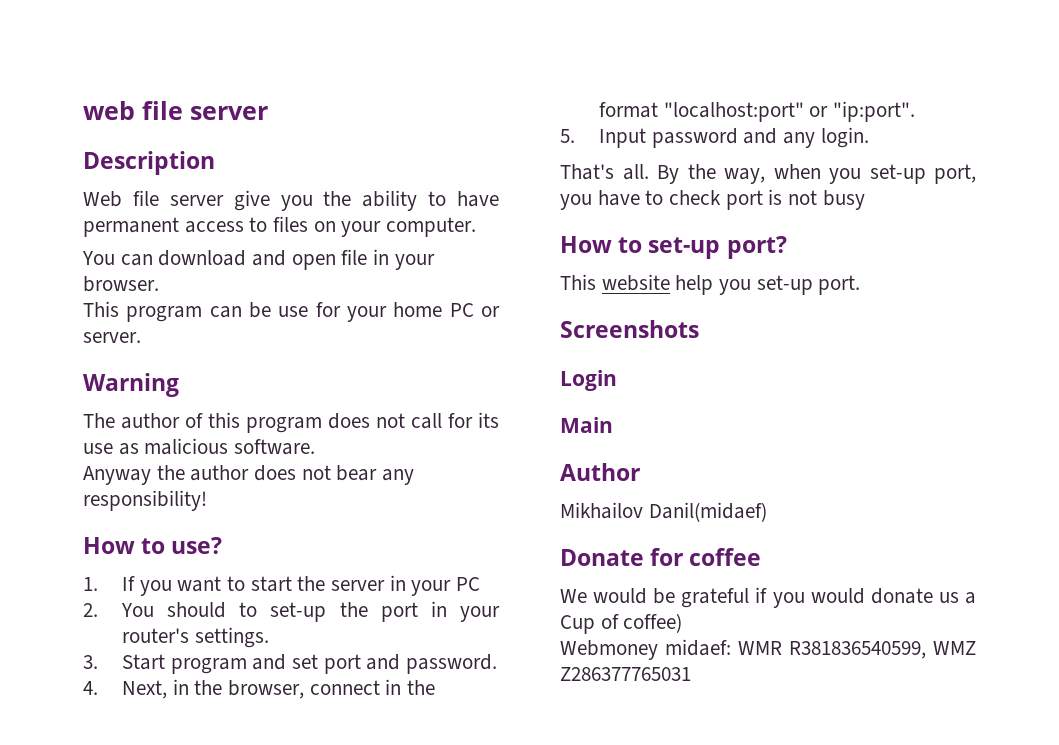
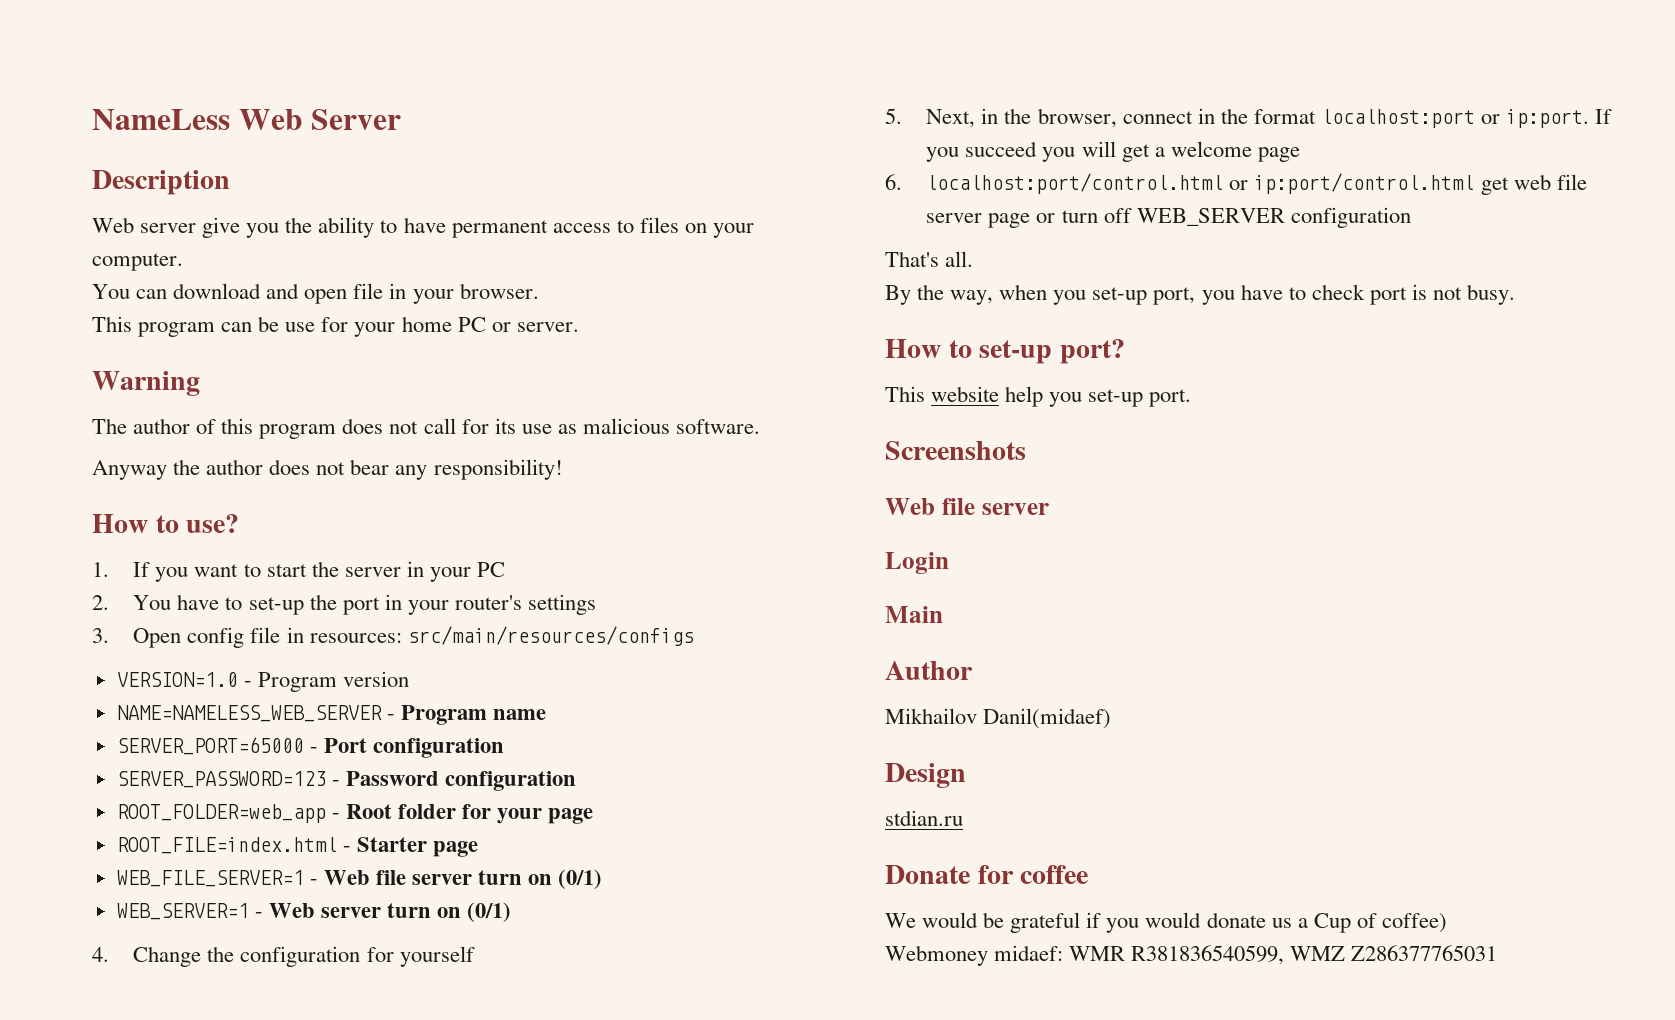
- web file server
+ NameLess Web Server
- Web file server give you the ability to have permanent access to files on your computer.
+ Web server give you the ability to have permanent access to files on your computer.
- 2. You should to set-up the port in your router's settings.
+ 2. You have to set-up the port in your router's settings
- 3. Start program and set port and password.
- 4. Next, in the browser, connect in the format "localhost:port" or "ip:port".
- 5. Input password and any login.
+ 3. Open config file in resources: src/main/resources/configs
+ VERSION=1.0 - Program version
+ NAME=NAMELESS_WEB_SERVER - Program name
+ SERVER_PORT=65000 - Port configuration
+ SERVER_PASSWORD=123 - Password configuration
+ ROOT_FOLDER=web_app - Root folder for your page
+ ROOT_FILE=index.html - Starter page
+ WEB_FILE_SERVER=1 - Web file server turn on (0/1)
+ WEB_SERVER=1 - Web server turn on (0/1)
+ 4. Change the configuration for yourself
+ 5. Next, in the browser, connect in the format localhost:port or ip:port. If you succeed you will get a welcome page
+ 6. localhost:port/control.html or ip:port/control.html get web file server page or turn off WEB_SERVER configuration
- That's all. By the way, when you set-up port, you have to check port is not busy
+ That's all.
+ By the way, when you set-up port, you have to check port is not busy.
  Screenshots
+ Web file server
+ Design
+ stdian.ru

